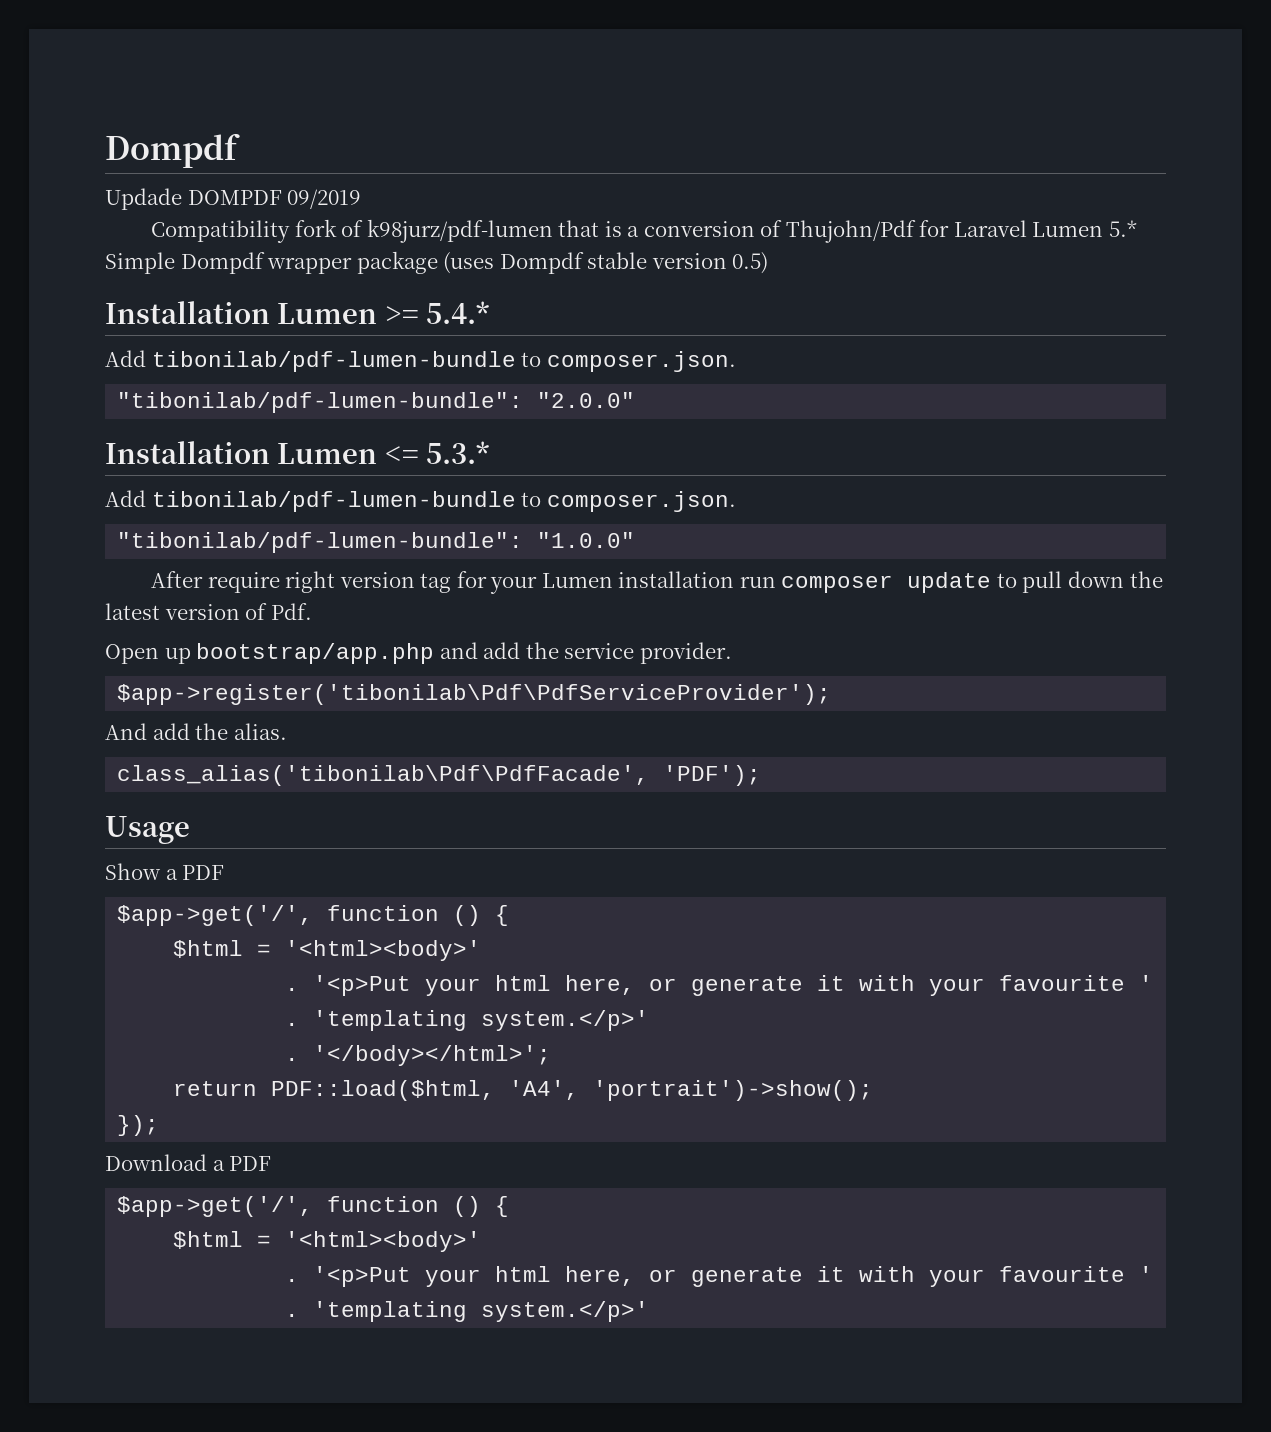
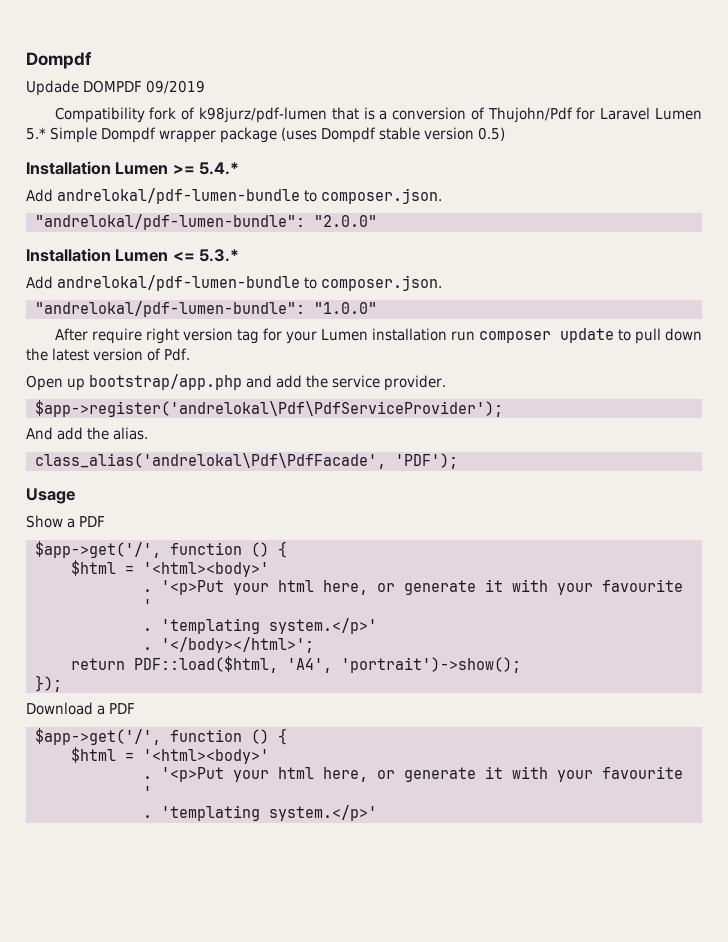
  Installation Lumen >= 5.4.*
- Add tibonilab/pdf-lumen-bundle to composer.json.
- "tibonilab/pdf-lumen-bundle": "2.0.0"
+ Add andrelokal/pdf-lumen-bundle to composer.json.
+ "andrelokal/pdf-lumen-bundle": "2.0.0"
  Installation Lumen <= 5.3.*
- Add tibonilab/pdf-lumen-bundle to composer.json.
- "tibonilab/pdf-lumen-bundle": "1.0.0"
+ Add andrelokal/pdf-lumen-bundle to composer.json.
+ "andrelokal/pdf-lumen-bundle": "1.0.0"
- $app->register('tibonilab\Pdf\PdfServiceProvider');
+ $app->register('andrelokal\Pdf\PdfServiceProvider');
- class_alias('tibonilab\Pdf\PdfFacade', 'PDF');
+ class_alias('andrelokal\Pdf\PdfFacade', 'PDF');

